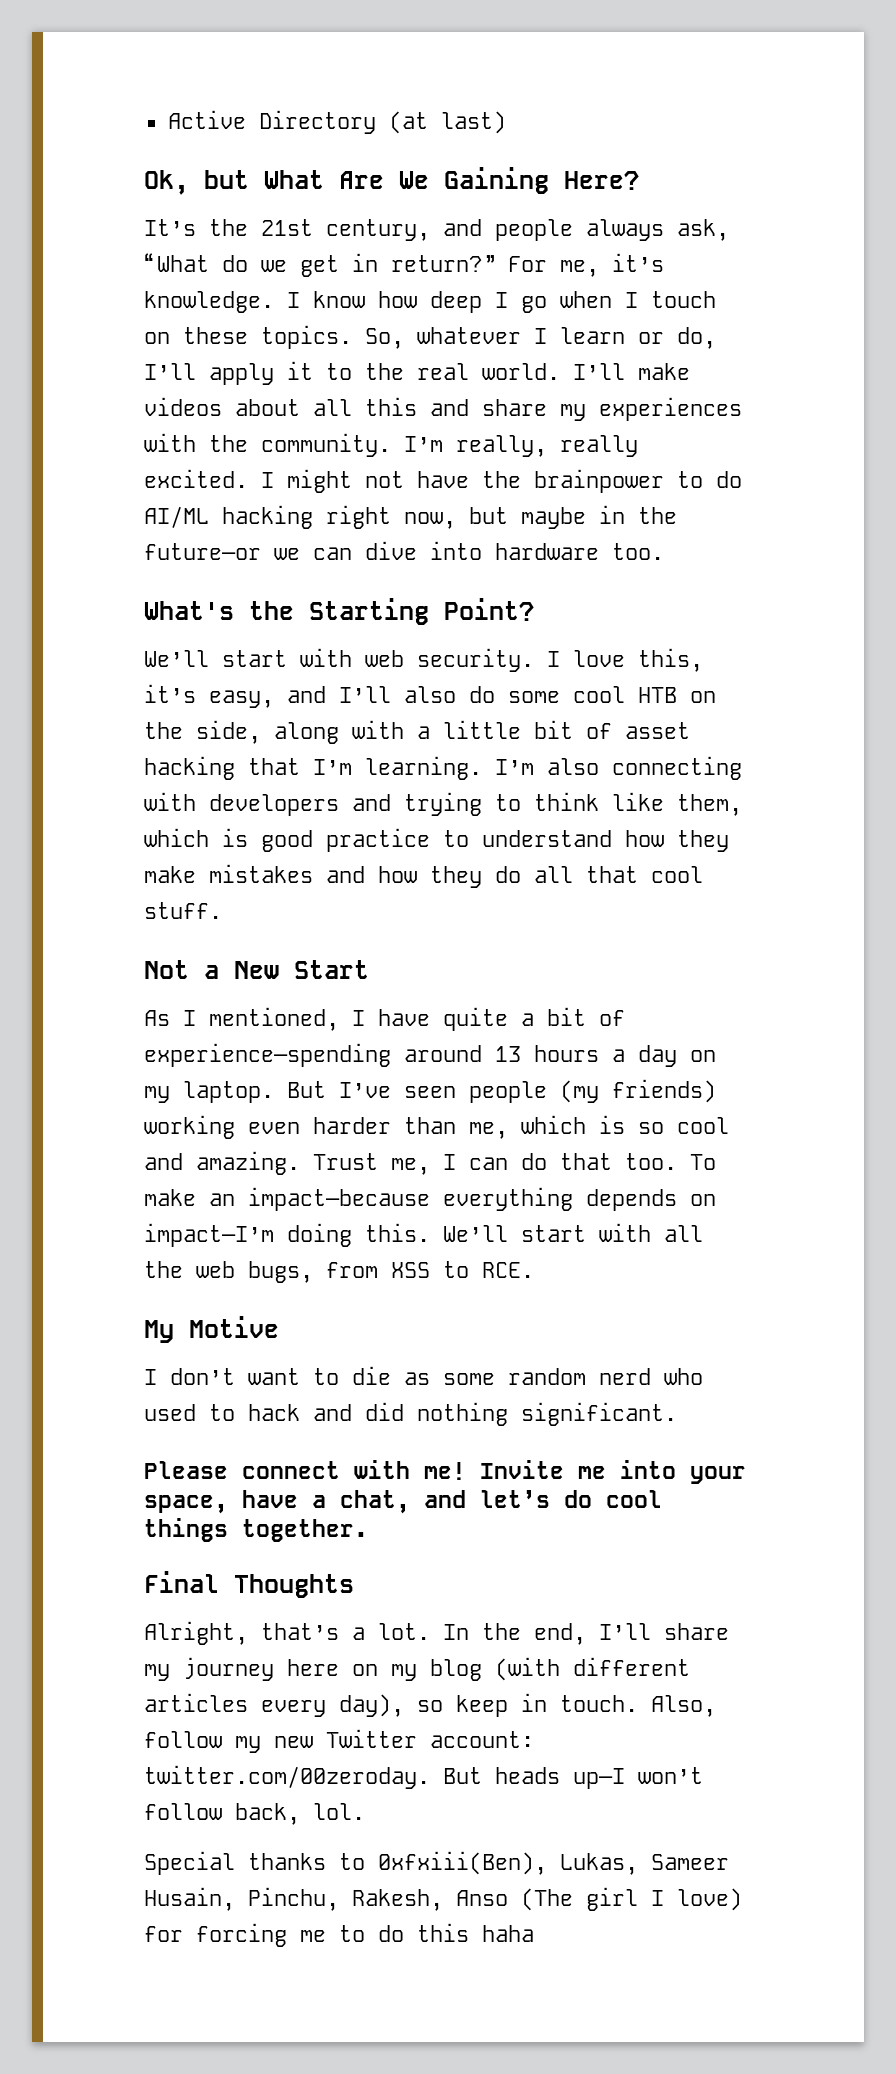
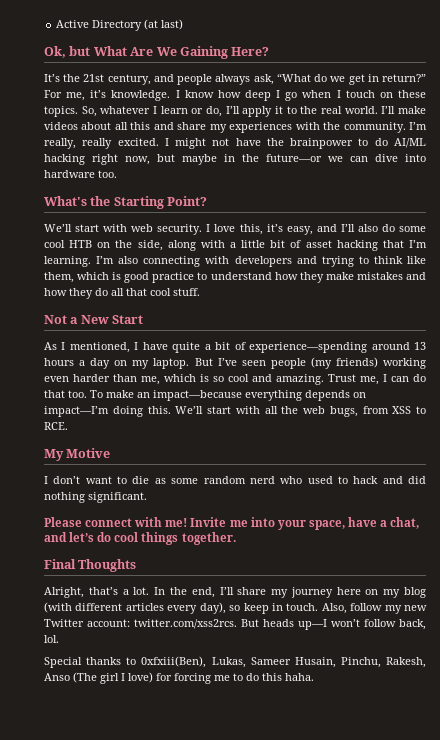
- Also, follow my new Twitter account: twitter.com/00zeroday. But heads up—I won’t follow back, lol.
+ Also, follow my new Twitter account: twitter.com/xss2rcs. But heads up—I won’t follow back, lol.
- Special thanks to 0xfxiii(Ben), Lukas, Sameer Husain, Pinchu, Rakesh, Anso (The girl I love) for forcing me to do this haha
+ Special thanks to 0xfxiii(Ben), Lukas, Sameer Husain, Pinchu, Rakesh, Anso (The girl I love) for forcing me to do this haha.

